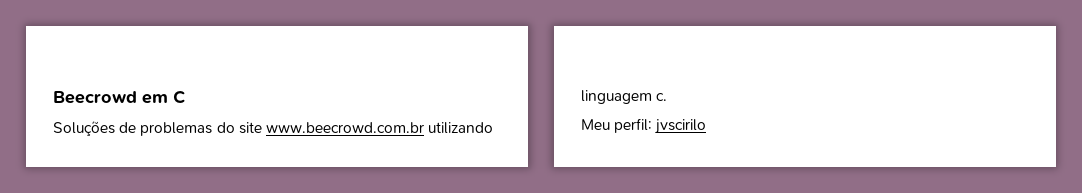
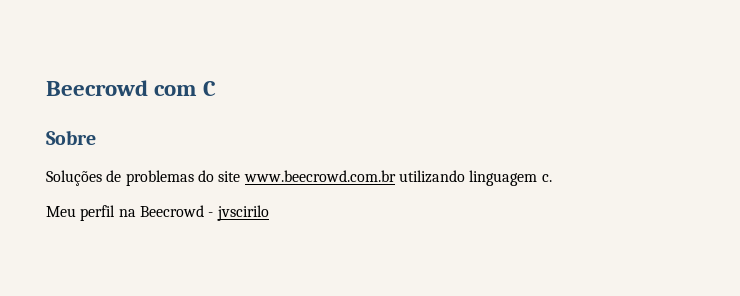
- Beecrowd em C
+ Beecrowd com C
+ Sobre
- Meu perfil: jvscirilo
+ Meu perfil na Beecrowd - jvscirilo

